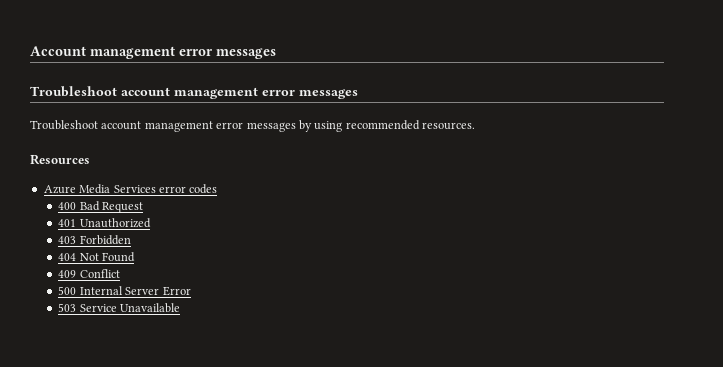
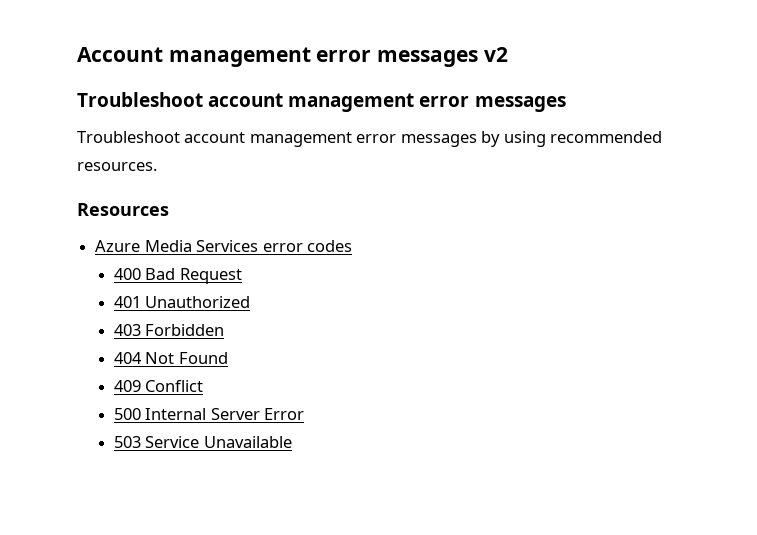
- Account management error messages
+ Account management error messages v2

